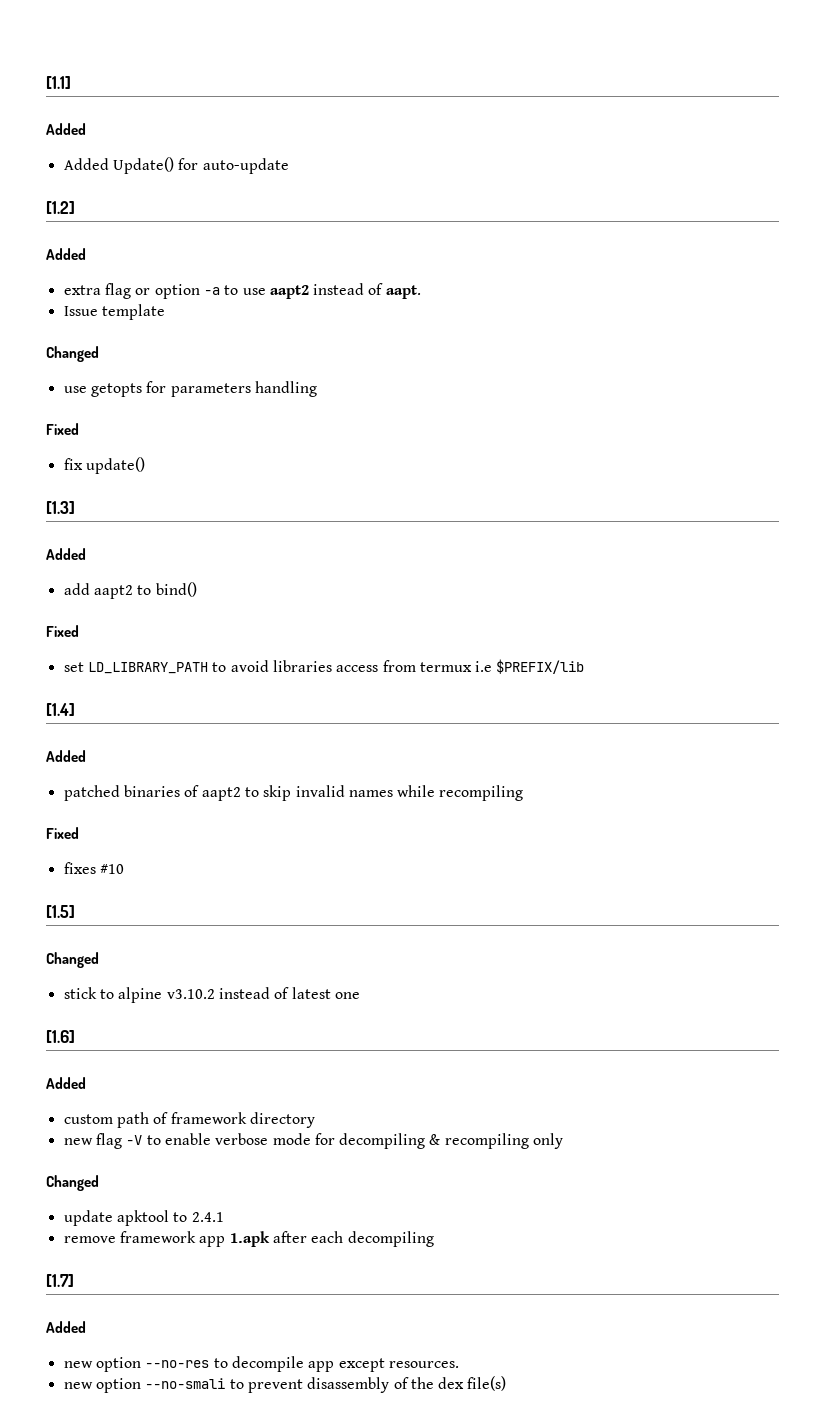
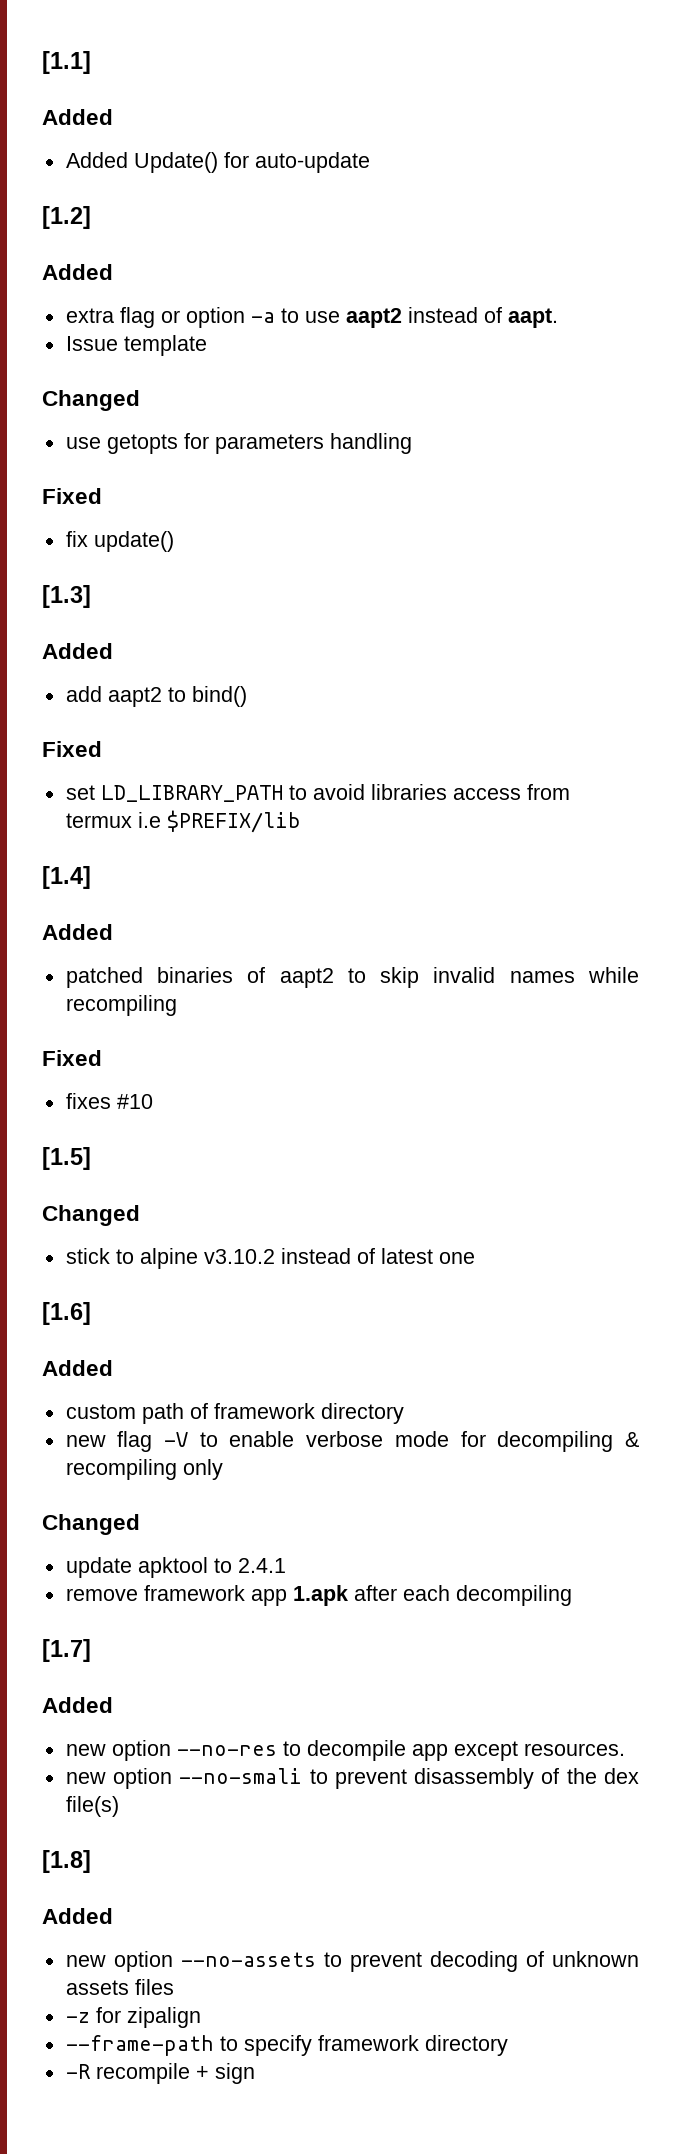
+ [1.8]
+ Added
+ new option --no-assets to prevent decoding of unknown assets files
+ -z for zipalign
+ --frame-path to specify framework directory
+ -R recompile + sign

